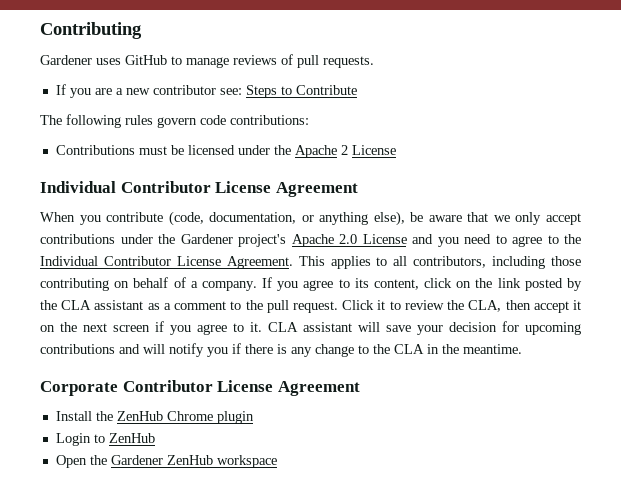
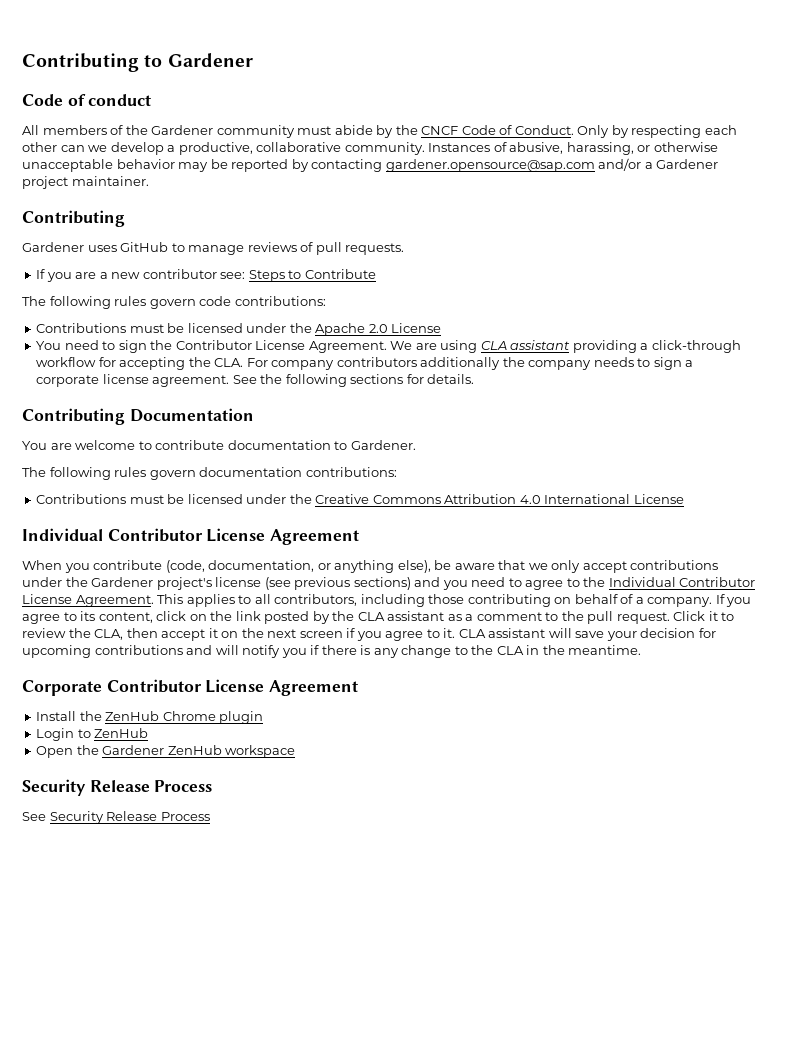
+ Contributing to Gardener
+ Code of conduct
+ All members of the Gardener community must abide by the CNCF Code of Conduct. Only by respecting each other can we develop a productive, collaborative community. Instances of abusive, harassing, or otherwise unacceptable behavior may be reported by contacting gardener.opensource@sap.com and/or a Gardener project maintainer.
- Contributions must be licensed under the Apache 2 License
+ Contributions must be licensed under the Apache 2.0 License
+ You need to sign the Contributor License Agreement. We are using CLA assistant providing a click-through workflow for accepting the CLA. For company contributors additionally the company needs to sign a corporate license agreement. See the following sections for details.
+ Contributing Documentation
+ You are welcome to contribute documentation to Gardener.
+ The following rules govern documentation contributions:
+ Contributions must be licensed under the Creative Commons Attribution 4.0 International License
- When you contribute (code, documentation, or anything else), be aware that we only accept contributions under the Gardener project's Apache 2.0 License and you need to agree to the Individual Contributor License Agreement.
+ When you contribute (code, documentation, or anything else), be aware that we only accept contributions under the Gardener project's license (see previous sections) and you need to agree to the Individual Contributor License Agreement.
  Open the Gardener ZenHub workspace
+ Security Release Process
+ See Security Release Process

